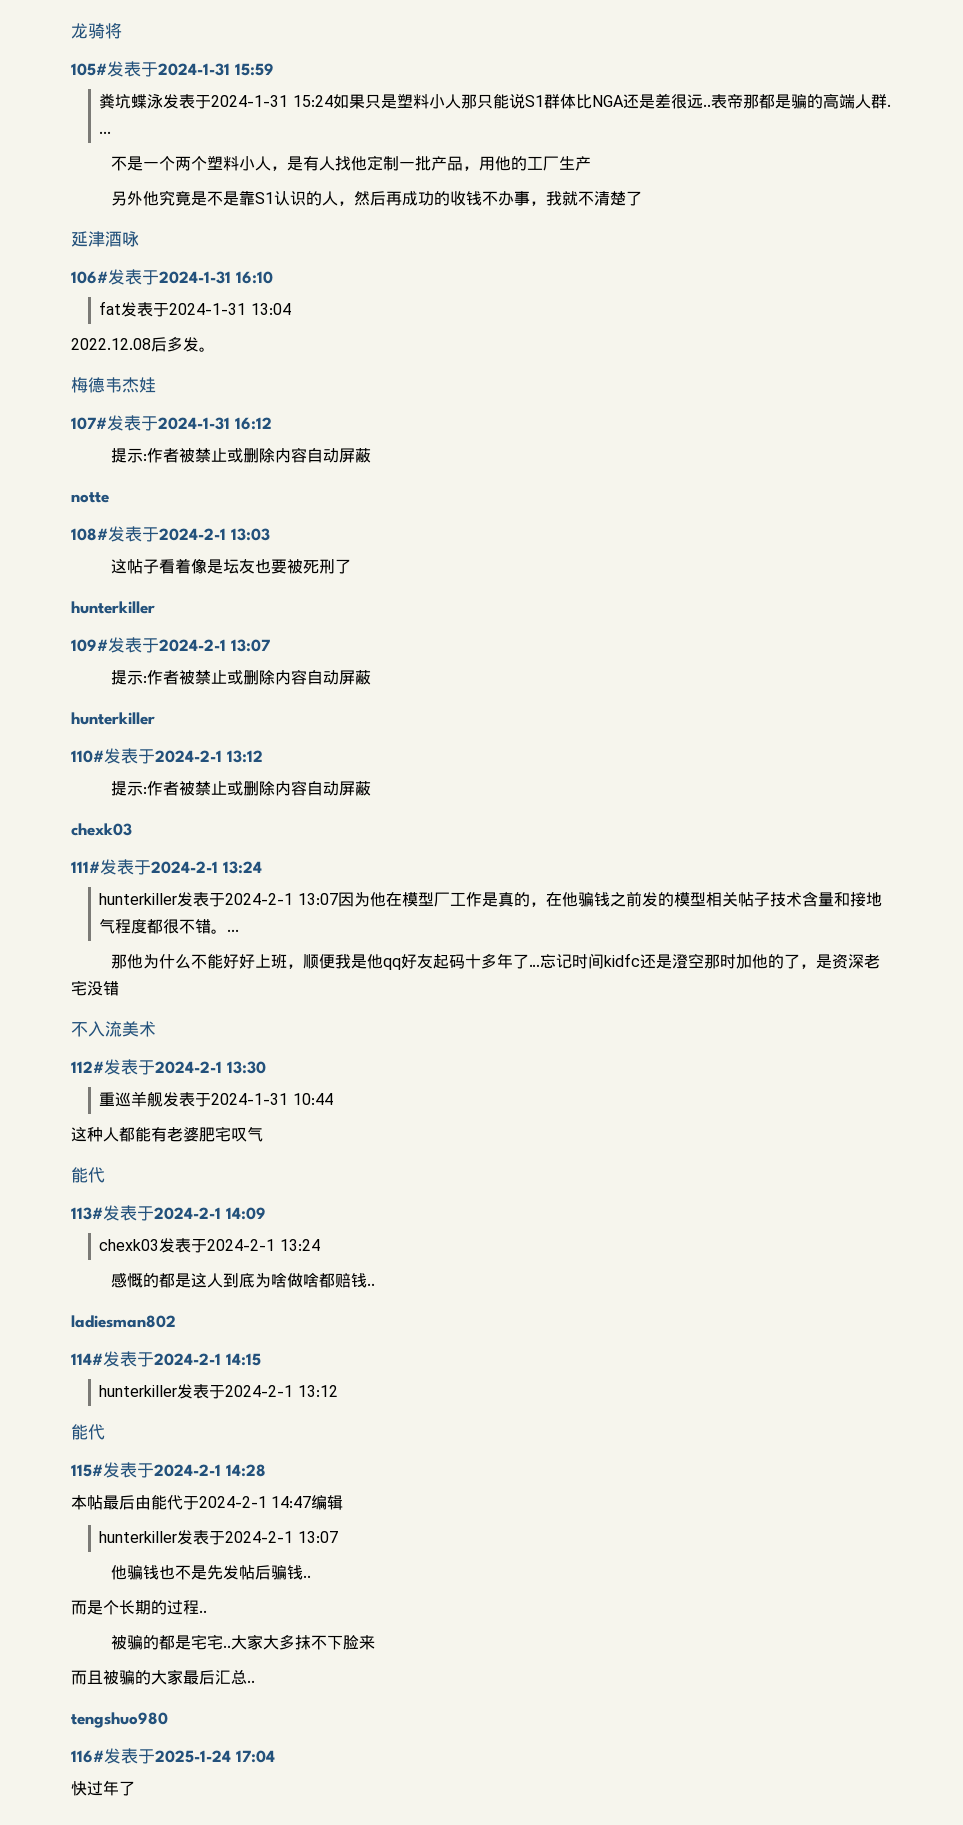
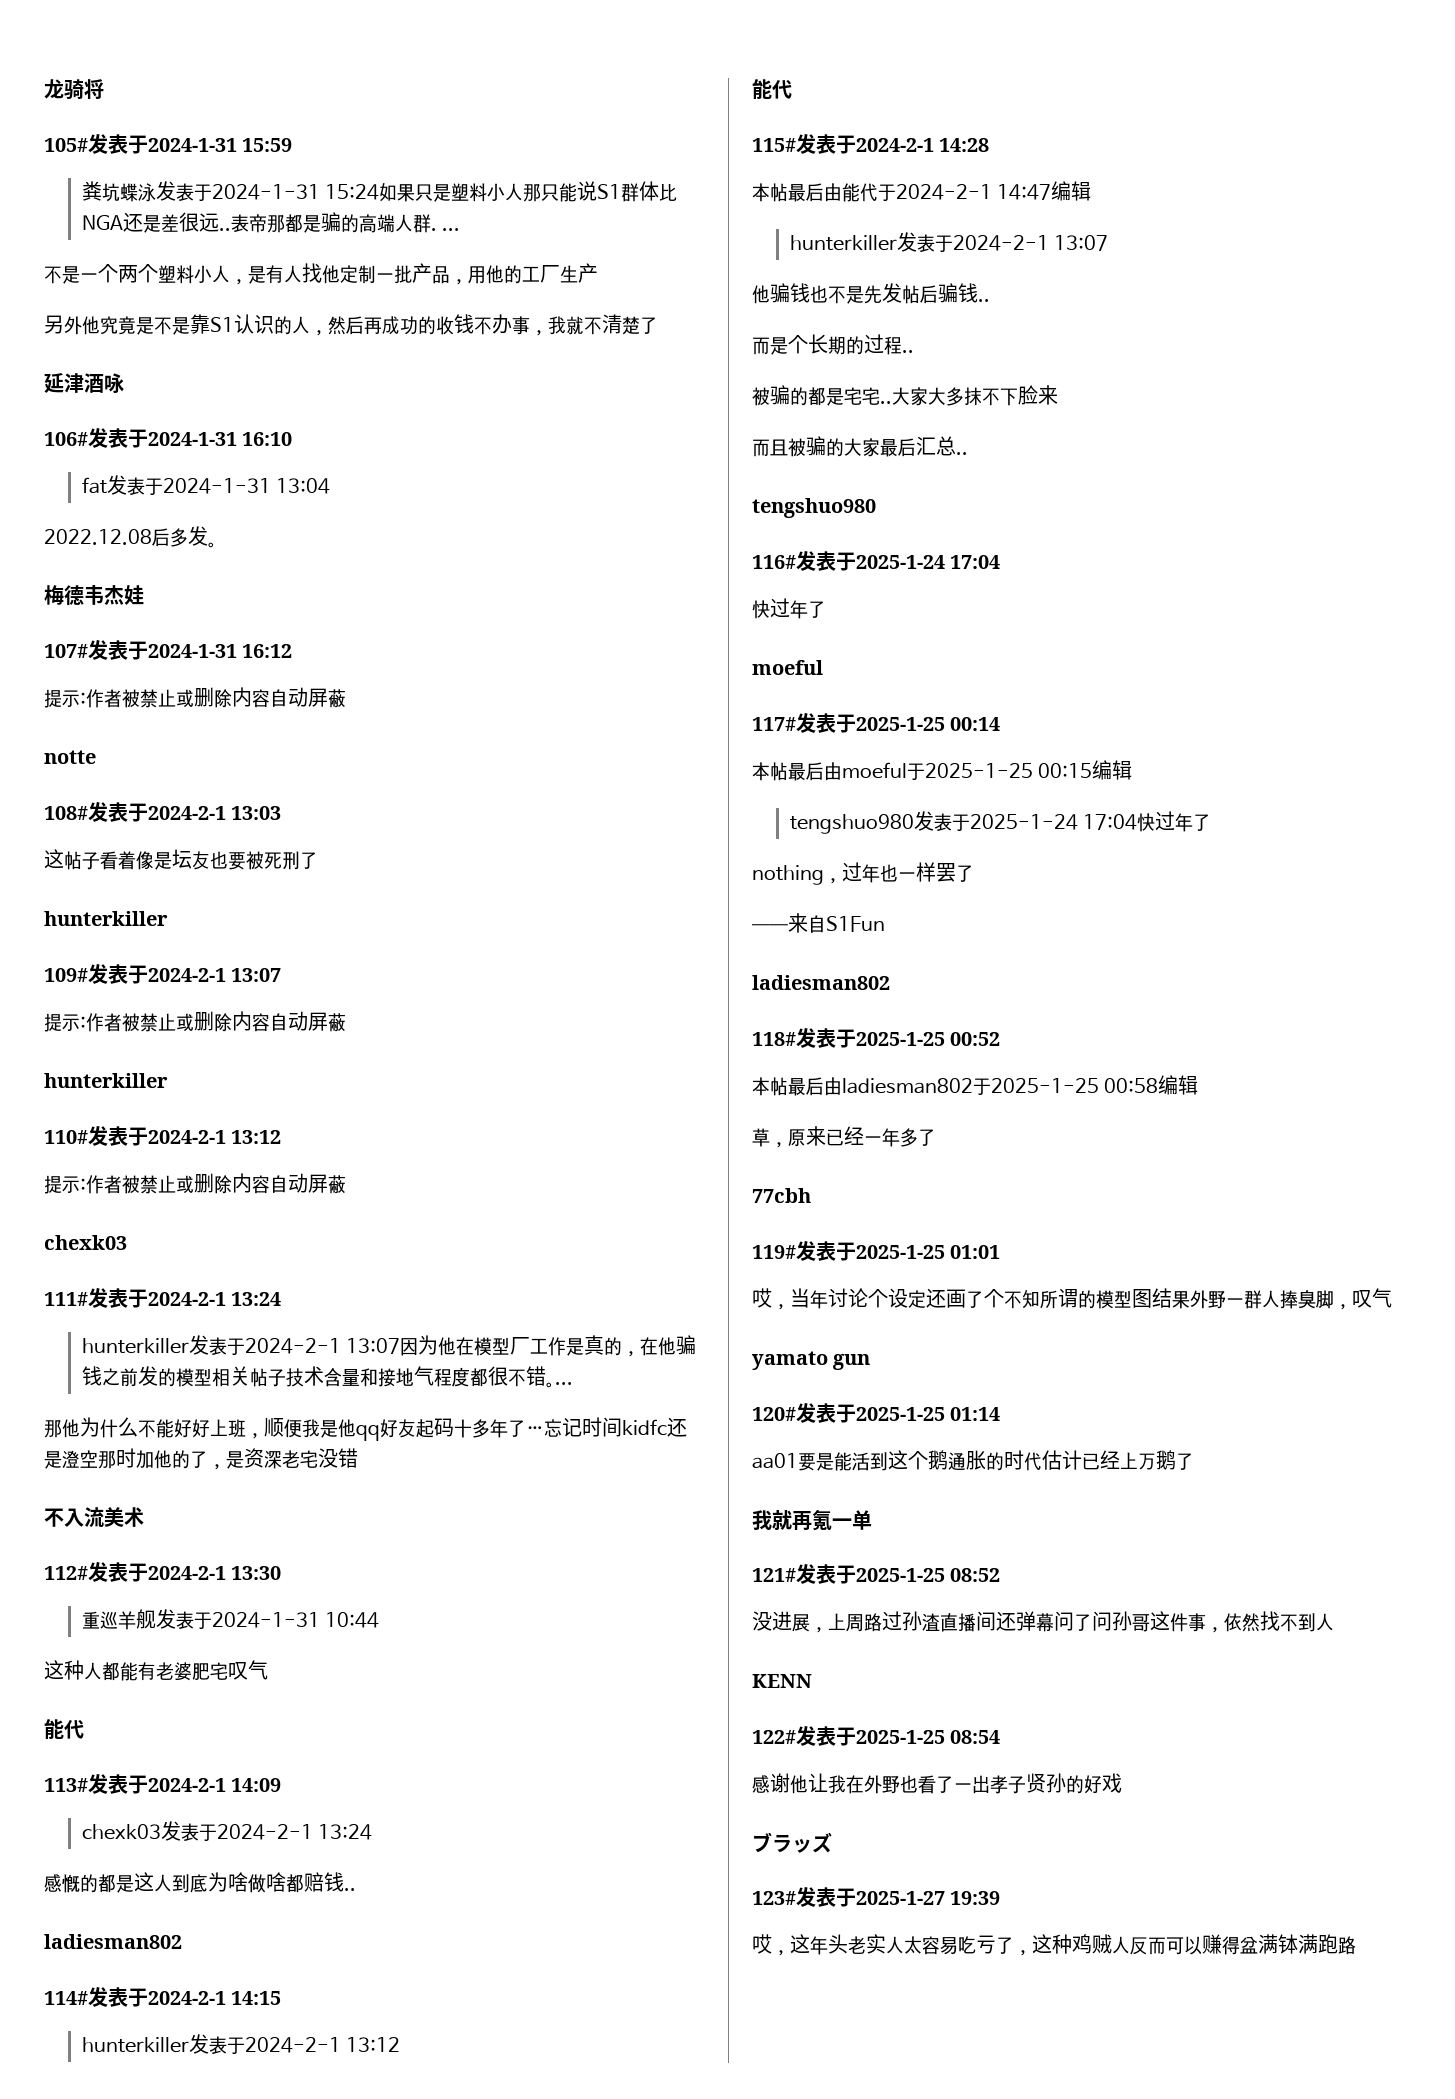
  116#发表于2025-1-24 17:04
  快过年了
+ moeful
+ 117#发表于2025-1-25 00:14
+ 本帖最后由moeful于2025-1-25 00:15编辑
+ tengshuo980发表于2025-1-24 17:04快过年了
+ nothing，过年也一样罢了
+ ——来自S1Fun
+ ladiesman802
+ 118#发表于2025-1-25 00:52
+ 本帖最后由ladiesman802于2025-1-25 00:58编辑
+ 草，原来已经一年多了
+ 77cbh
+ 119#发表于2025-1-25 01:01
+ 哎，当年讨论个设定还画了个不知所谓的模型图结果外野一群人捧臭脚，叹气
+ yamato gun
+ 120#发表于2025-1-25 01:14
+ aa01要是能活到这个鹅通胀的时代估计已经上万鹅了
+ 我就再氪一单
+ 121#发表于2025-1-25 08:52
+ 没进展，上周路过孙渣直播间还弹幕问了问孙哥这件事，依然找不到人
+ KENN
+ 122#发表于2025-1-25 08:54
+ 感谢他让我在外野也看了一出孝子贤孙的好戏
+ ブラッズ
+ 123#发表于2025-1-27 19:39
+ 哎，这年头老实人太容易吃亏了，这种鸡贼人反而可以赚得盆满钵满跑路

